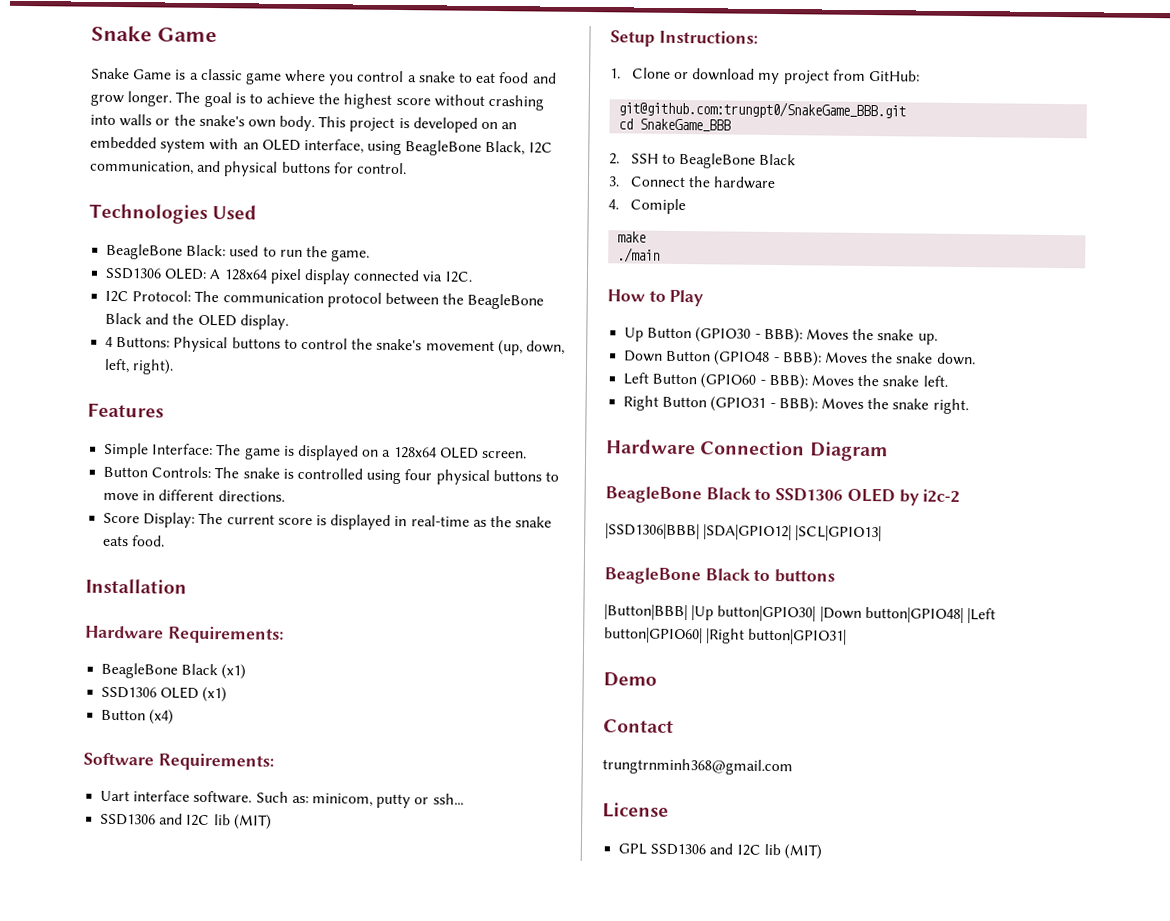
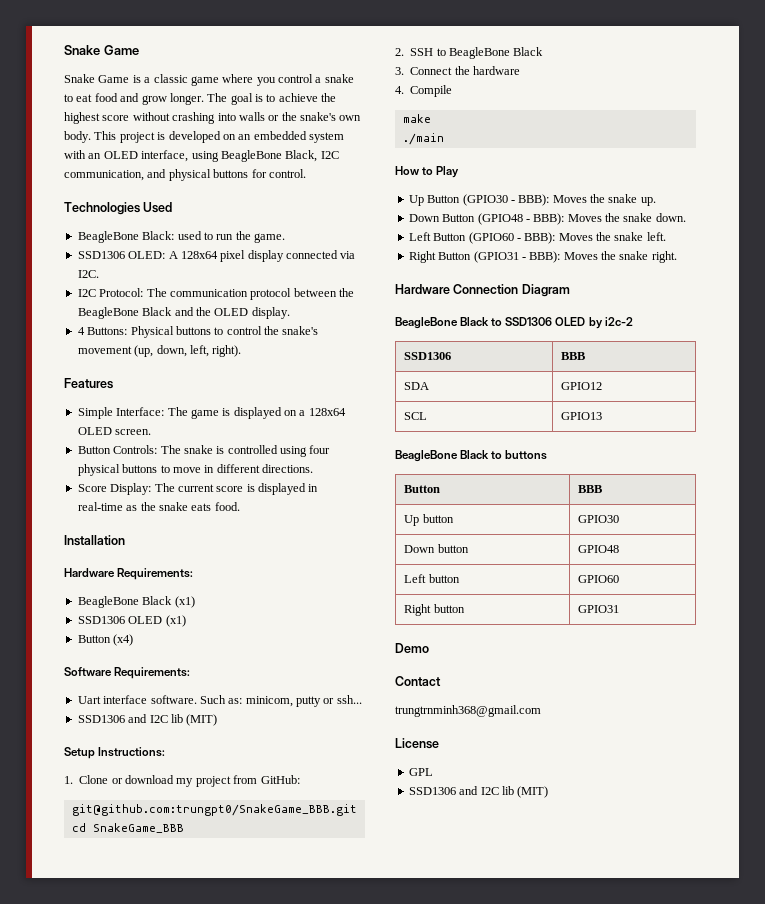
- 4. Comiple
+ 4. Compile
- |SSD1306|BBB| |SDA|GPIO12| |SCL|GPIO13|
+ SSD1306 | BBB
+ SDA | GPIO12
+ SCL | GPIO13
  BeagleBone Black to buttons
- |Button|BBB| |Up button|GPIO30| |Down button|GPIO48| |Left button|GPIO60| |Right button|GPIO31|
+ Button | BBB
+ Up button | GPIO30
+ Down button | GPIO48
+ Left button | GPIO60
+ Right button | GPIO31
- GPL SSD1306 and I2C lib (MIT)
+ GPL
+ SSD1306 and I2C lib (MIT)

